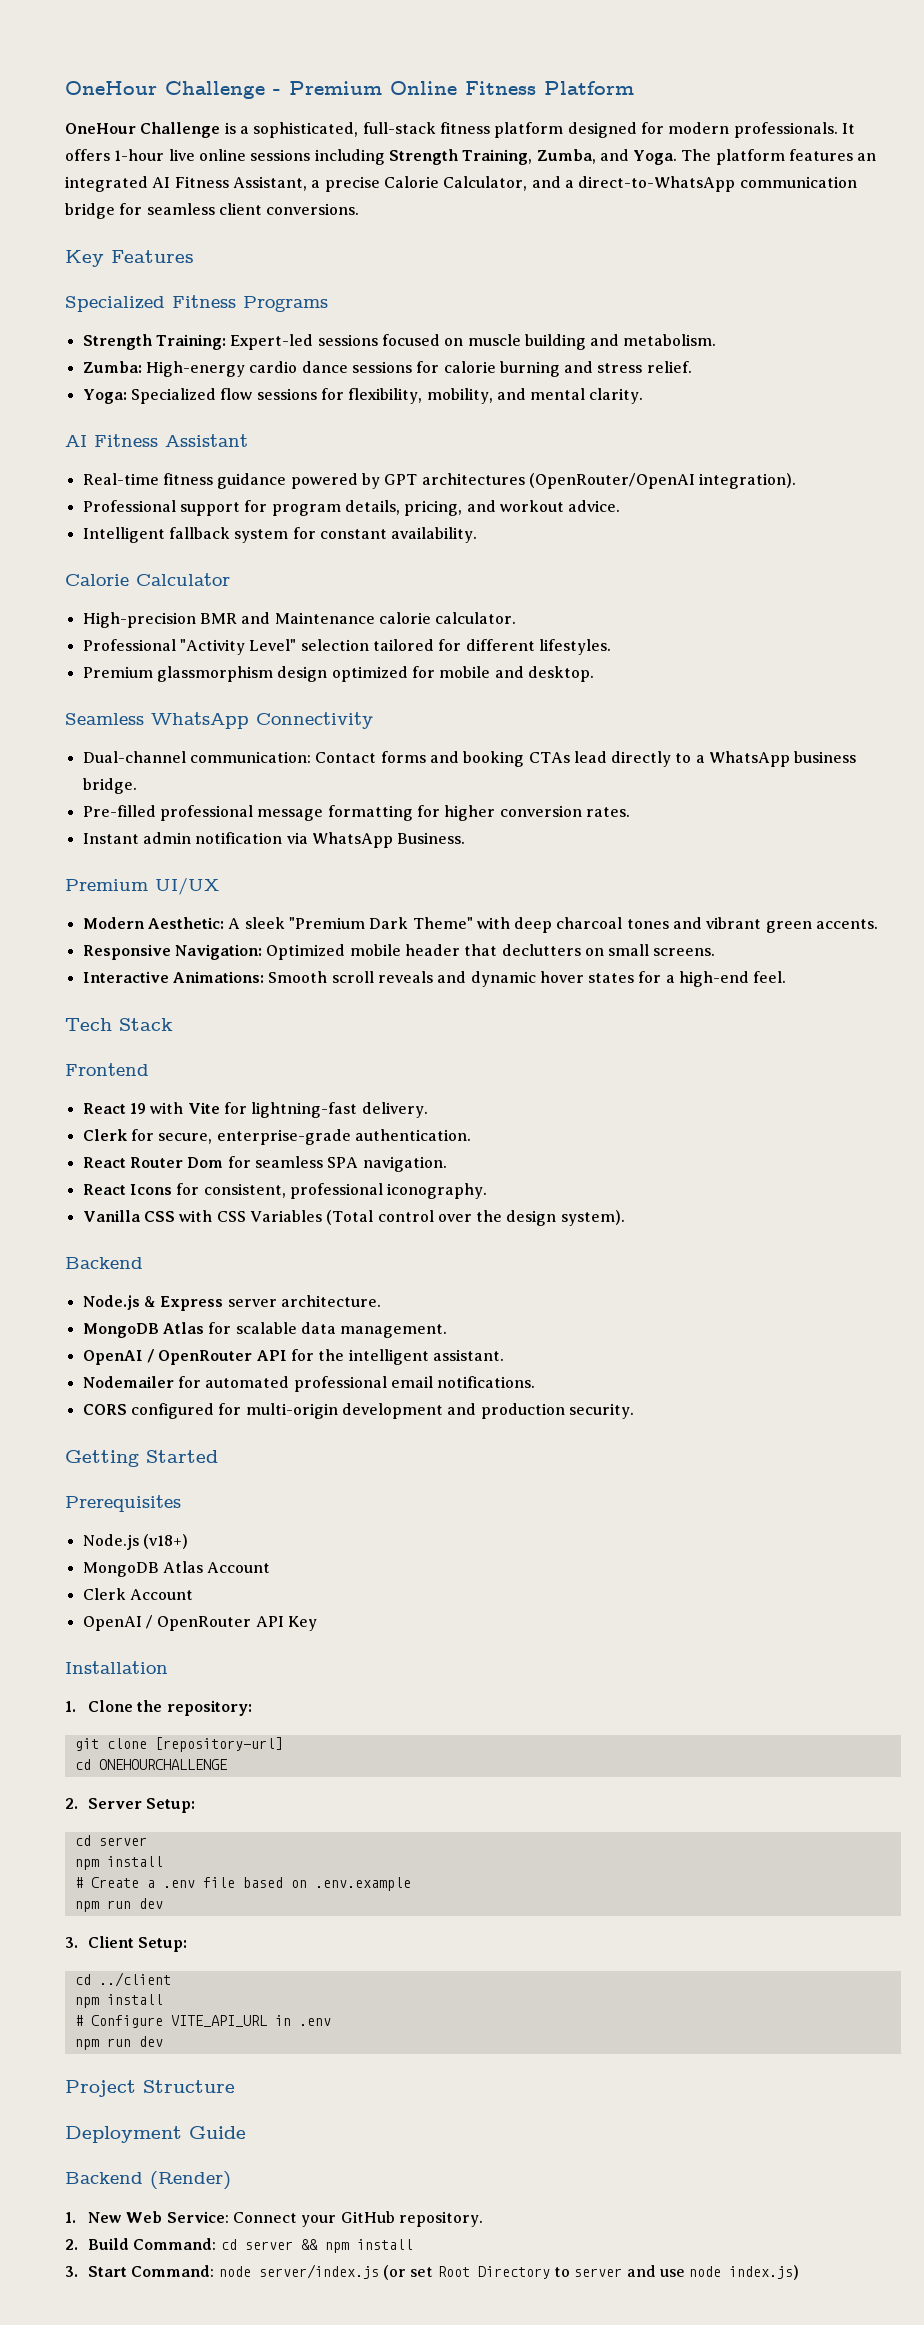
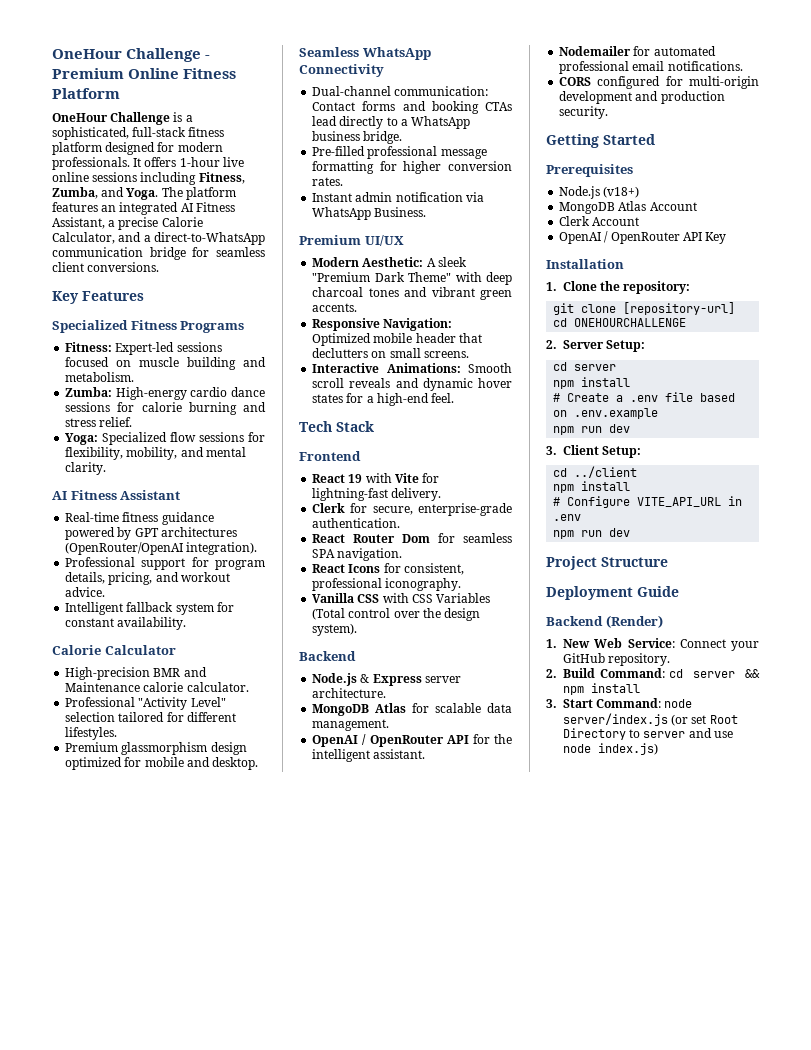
- It offers 1-hour live online sessions including Strength Training, Zumba, and Yoga.
+ It offers 1-hour live online sessions including Fitness, Zumba, and Yoga.
- Strength Training: Expert-led sessions focused on muscle building and metabolism.
+ Fitness: Expert-led sessions focused on muscle building and metabolism.

